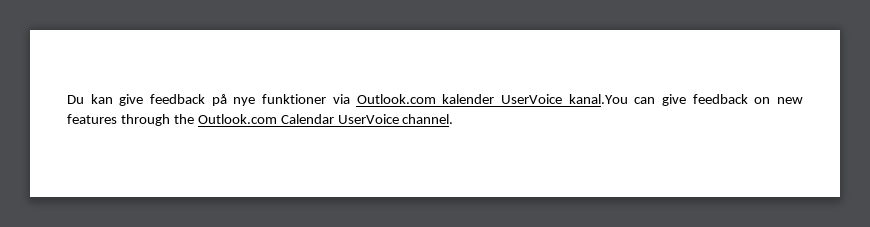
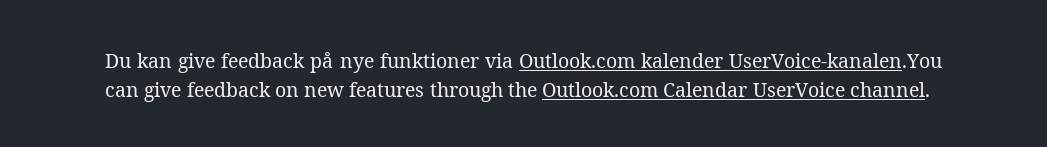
- Du kan give feedback på nye funktioner via Outlook.com kalender UserVoice kanal.You can give feedback on new features through the Outlook.com Calendar UserVoice channel.
+ Du kan give feedback på nye funktioner via Outlook.com kalender UserVoice-kanalen.You can give feedback on new features through the Outlook.com Calendar UserVoice channel.

